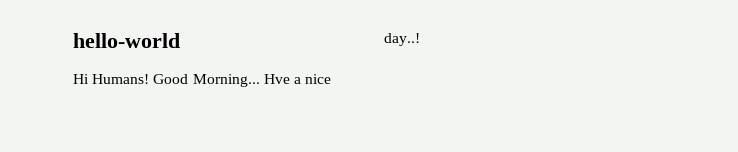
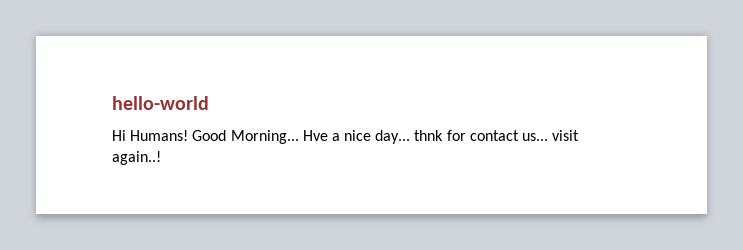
- Hve a nice day..!
+ Hve a nice day... thnk for contact us... visit again..!

